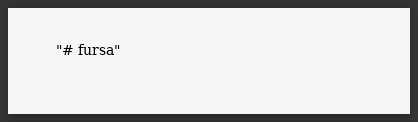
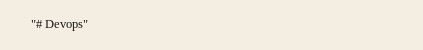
- "# fursa"
+ "# Devops"

